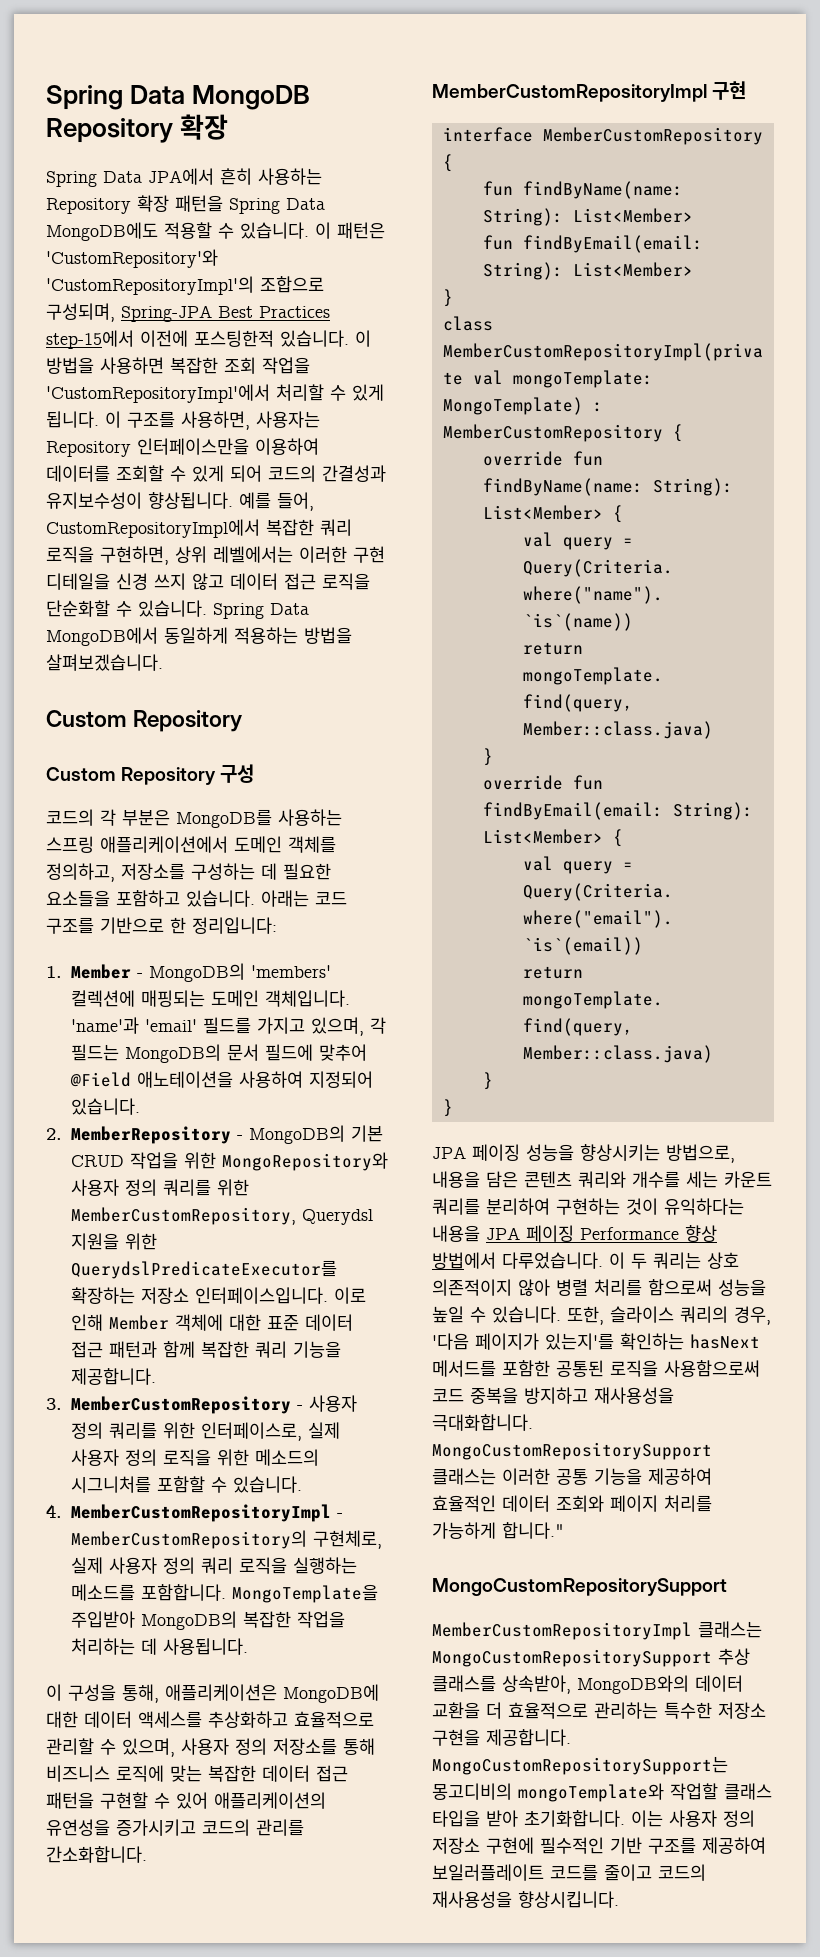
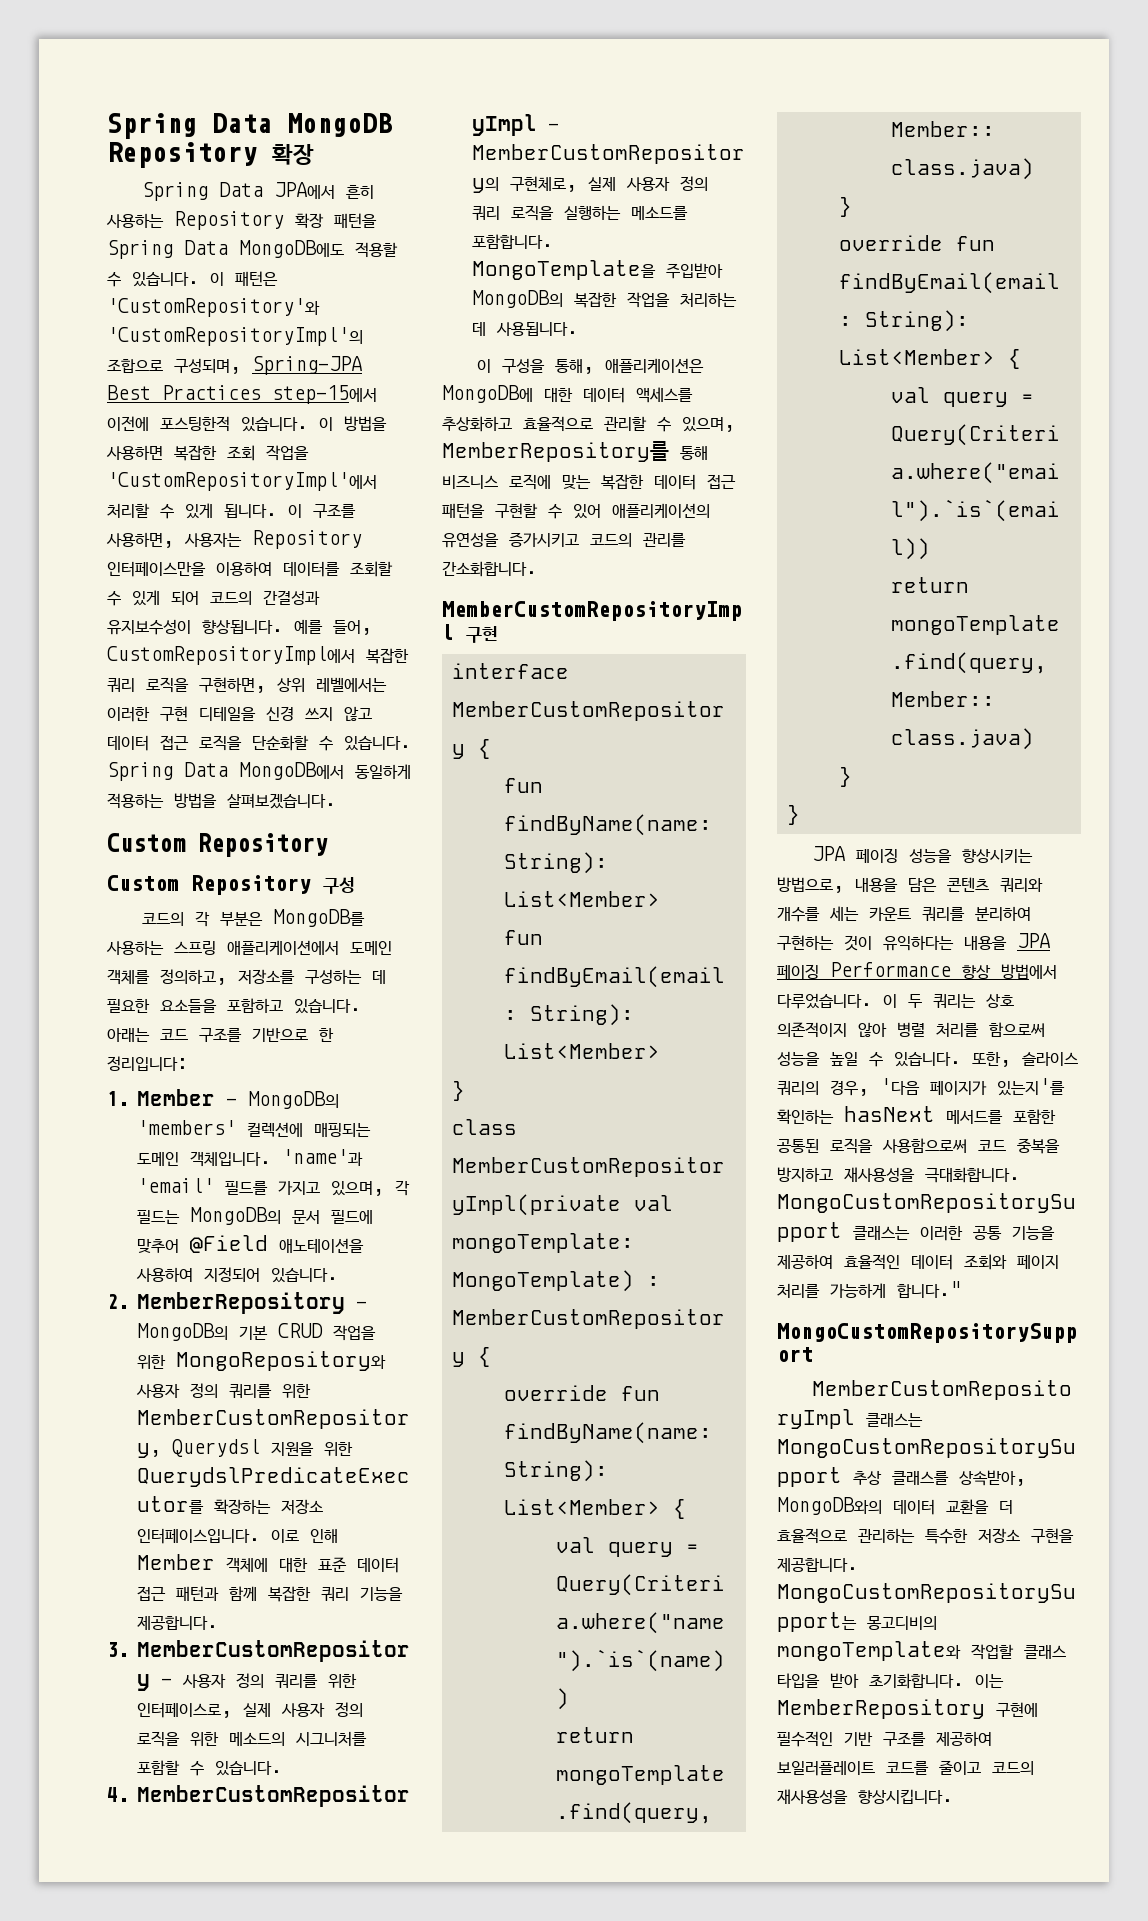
- 이 구성을 통해, 애플리케이션은 MongoDB에 대한 데이터 액세스를 추상화하고 효율적으로 관리할 수 있으며, 사용자 정의 저장소를 통해 비즈니스 로직에 맞는 복잡한 데이터 접근 패턴을 구현할 수 있어 애플리케이션의 유연성을 증가시키고 코드의 관리를 간소화합니다.
+ 이 구성을 통해, 애플리케이션은 MongoDB에 대한 데이터 액세스를 추상화하고 효율적으로 관리할 수 있으며, MemberRepository를 통해 비즈니스 로직에 맞는 복잡한 데이터 접근 패턴을 구현할 수 있어 애플리케이션의 유연성을 증가시키고 코드의 관리를 간소화합니다.
- 이는 사용자 정의 저장소 구현에 필수적인 기반 구조를 제공하여 보일러플레이트 코드를 줄이고 코드의 재사용성을 향상시킵니다.
+ 이는 MemberRepository 구현에 필수적인 기반 구조를 제공하여 보일러플레이트 코드를 줄이고 코드의 재사용성을 향상시킵니다.

